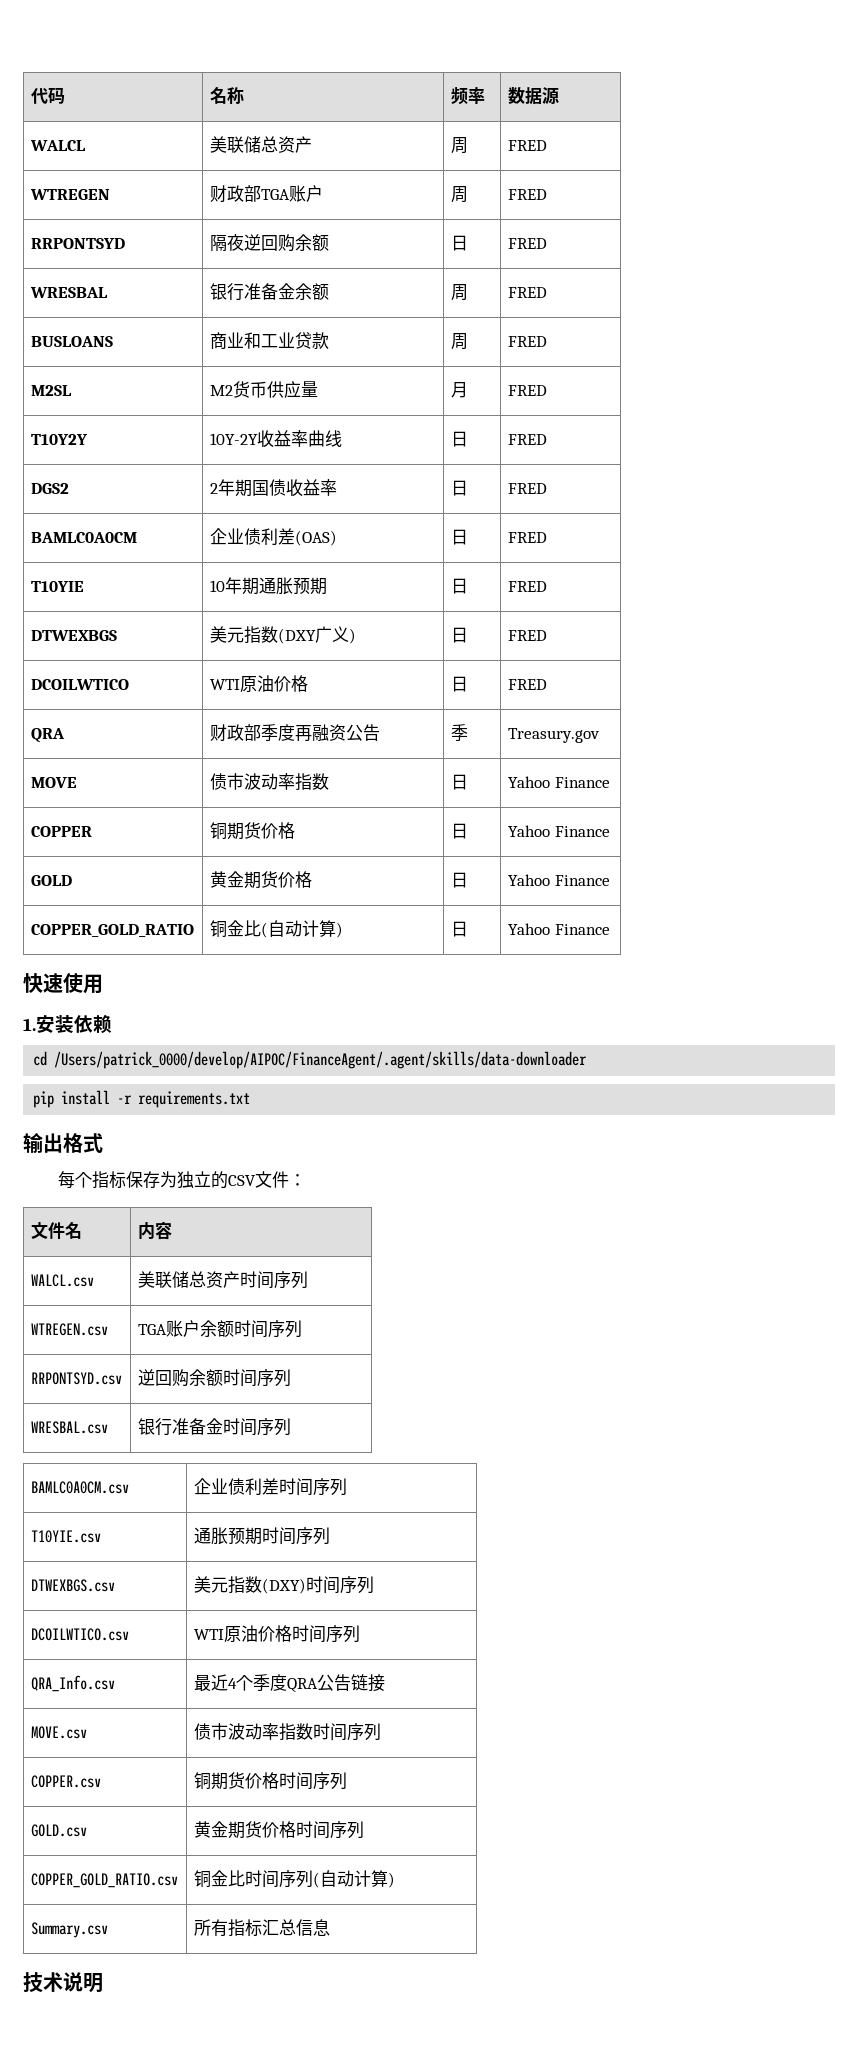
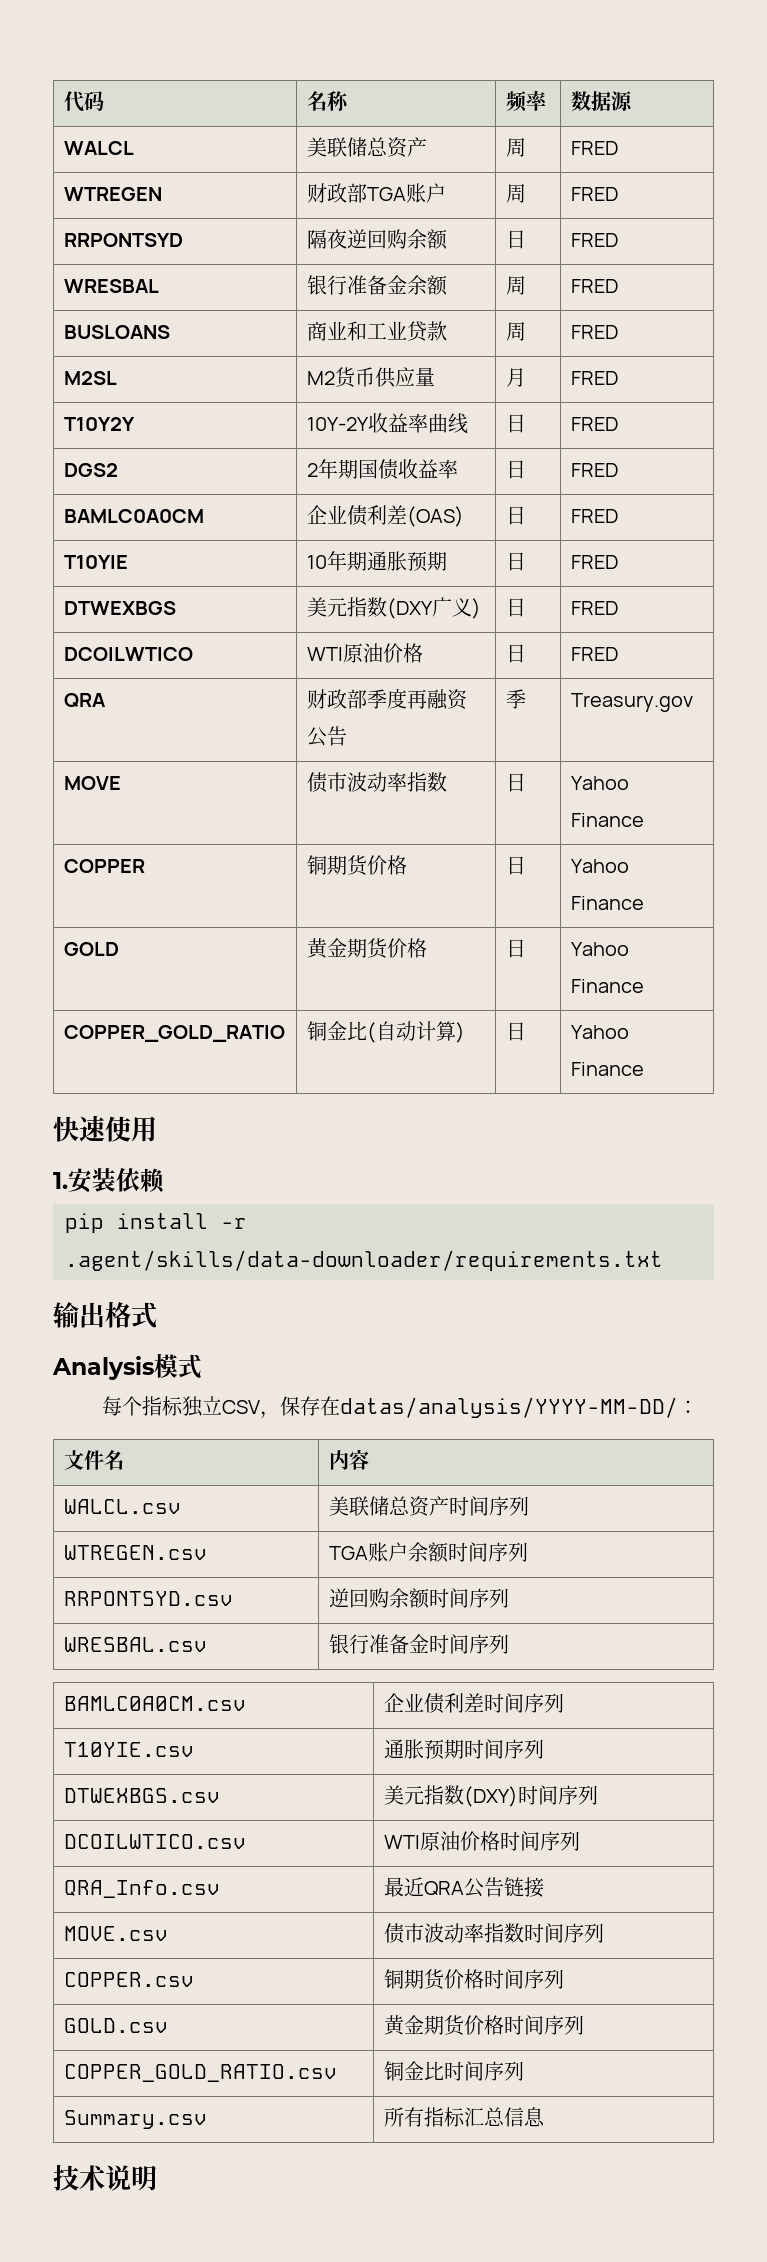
- cd /Users/patrick_0000/develop/AIPOC/FinanceAgent/.agent/skills/data-downloader
- pip install -r requirements.txt
+ pip install -r .agent/skills/data-downloader/requirements.txt
+ Analysis模式
- 每个指标保存为独立的CSV文件：
+ 每个指标独立CSV，保存在datas/analysis/YYYY-MM-DD/：
- QRA_Info.csv | 最近4个季度QRA公告链接
+ QRA_Info.csv | 最近QRA公告链接
- COPPER_GOLD_RATIO.csv | 铜金比时间序列(自动计算)
+ COPPER_GOLD_RATIO.csv | 铜金比时间序列

